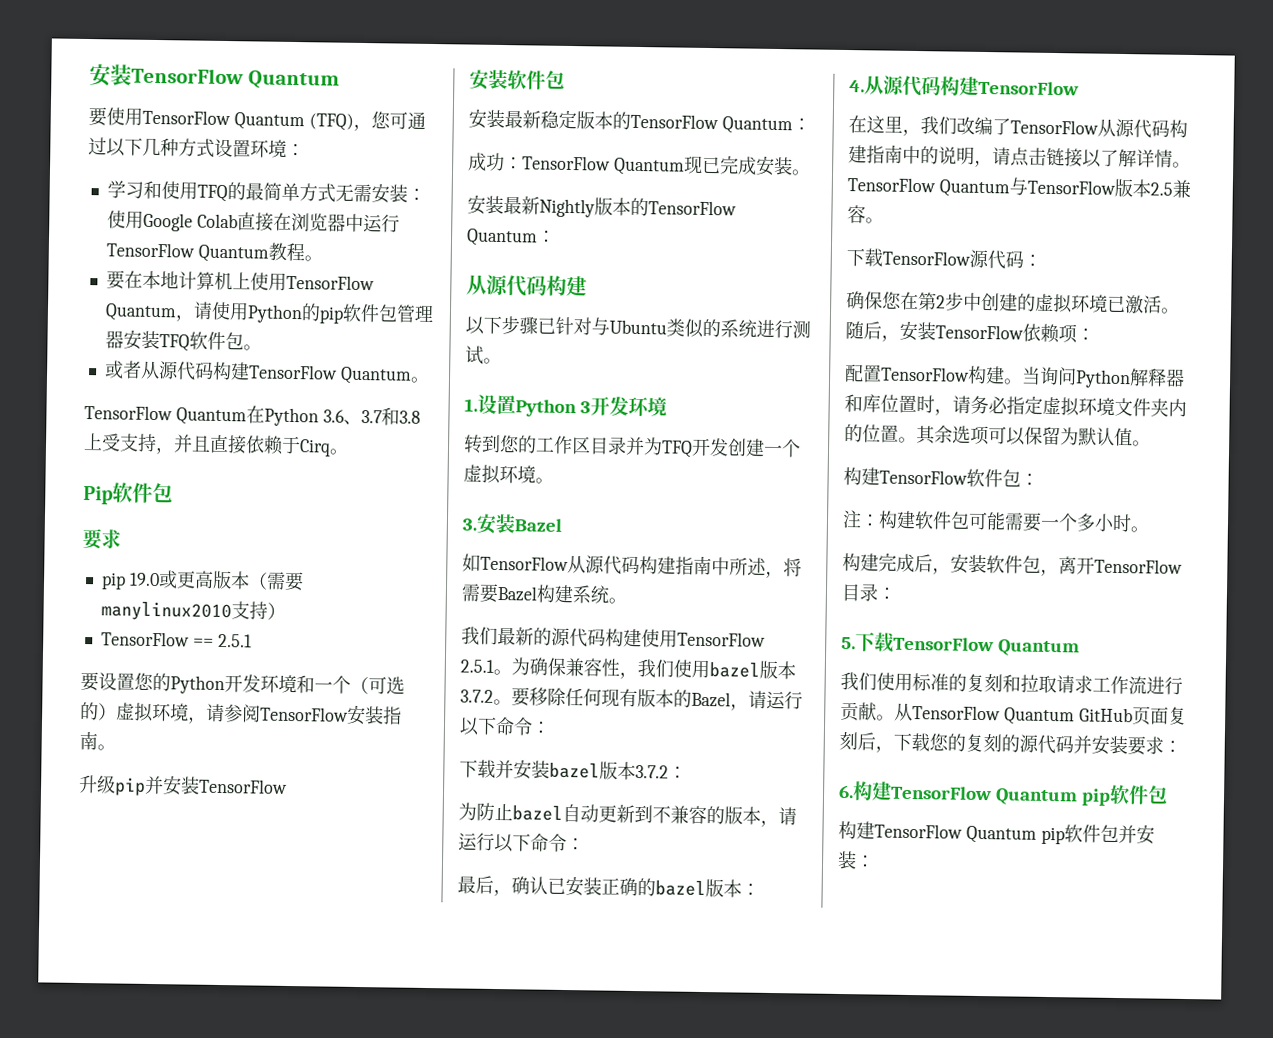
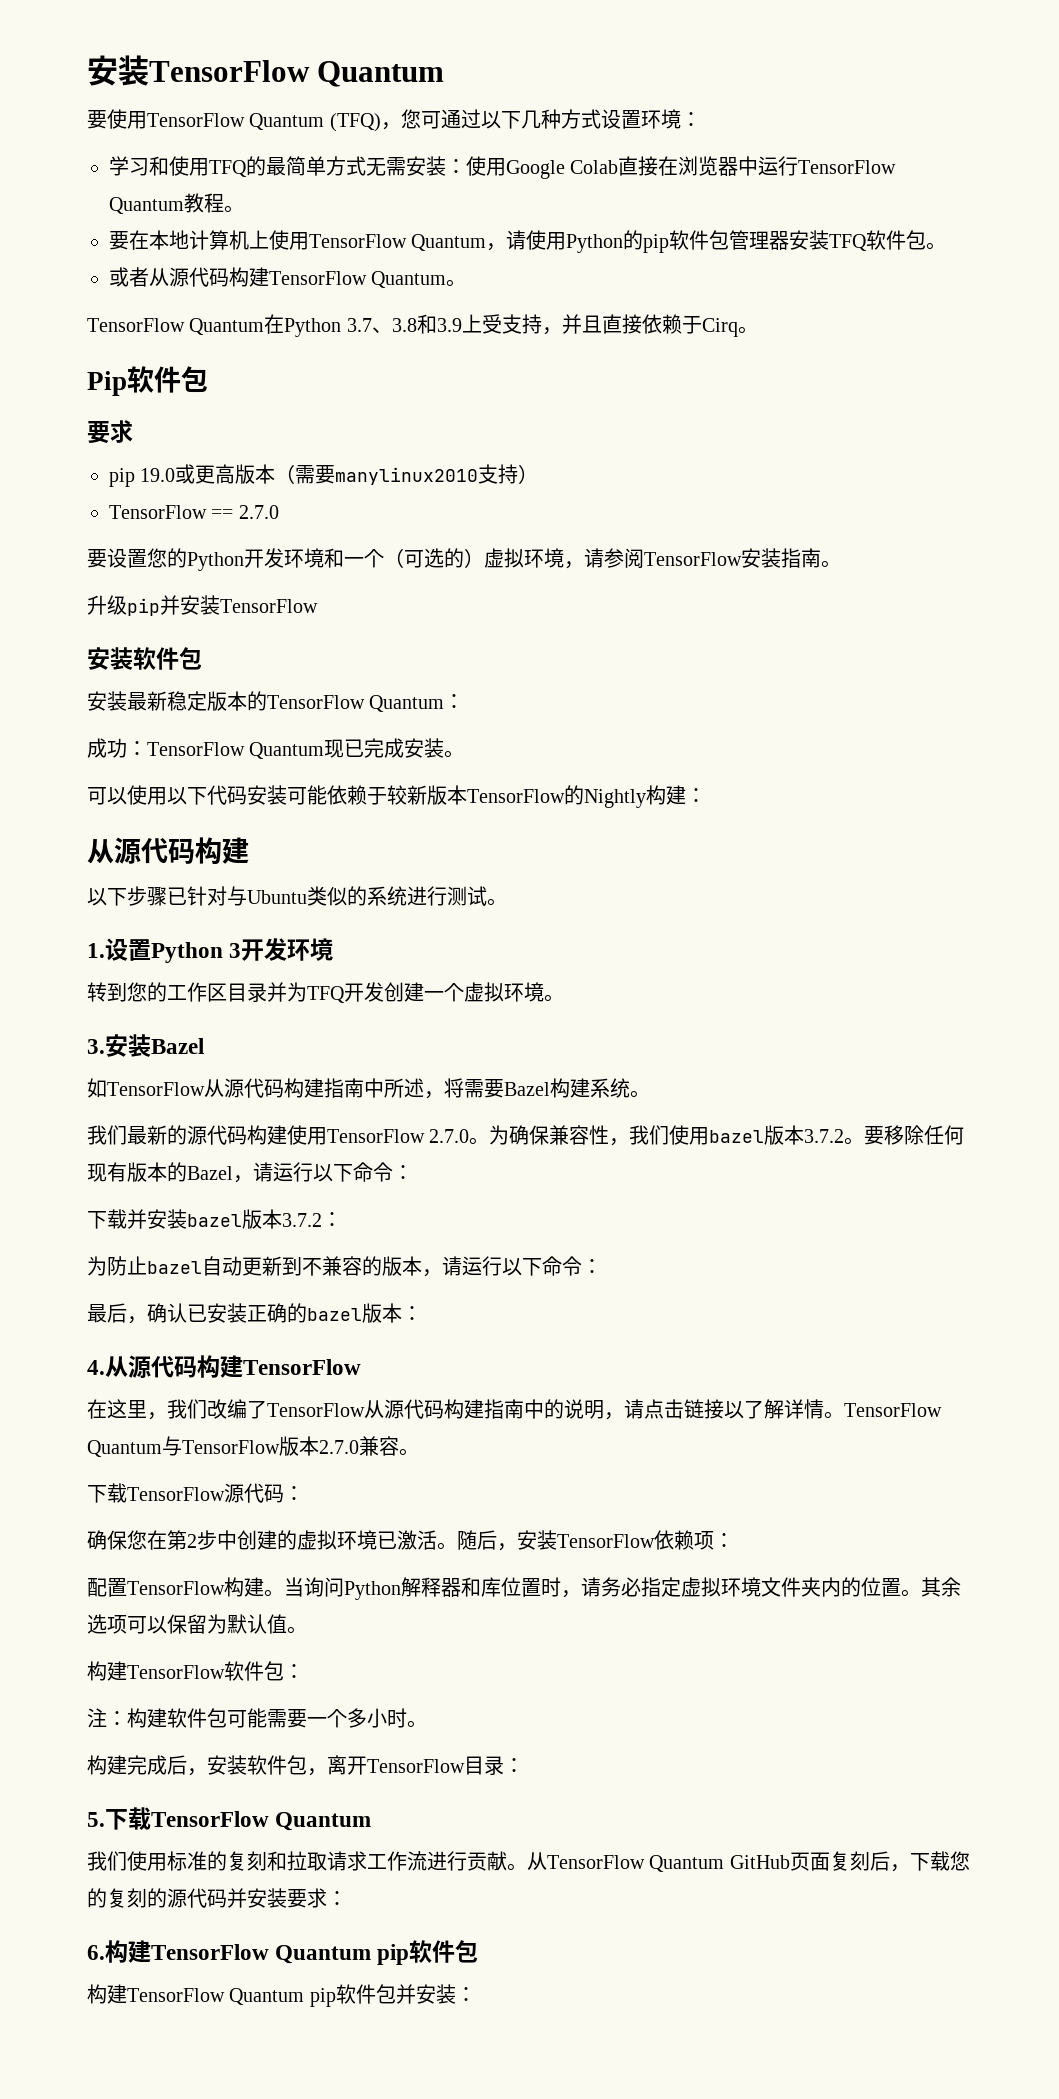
- TensorFlow Quantum在Python 3.6、3.7和3.8上受支持，并且直接依赖于Cirq。
+ TensorFlow Quantum在Python 3.7、3.8和3.9上受支持，并且直接依赖于Cirq。
- TensorFlow == 2.5.1
+ TensorFlow == 2.7.0
- 安装最新Nightly版本的TensorFlow Quantum：
+ 可以使用以下代码安装可能依赖于较新版本TensorFlow的Nightly构建：
- 我们最新的源代码构建使用TensorFlow 2.5.1。
+ 我们最新的源代码构建使用TensorFlow 2.7.0。
- TensorFlow Quantum与TensorFlow版本2.5兼容。
+ TensorFlow Quantum与TensorFlow版本2.7.0兼容。

